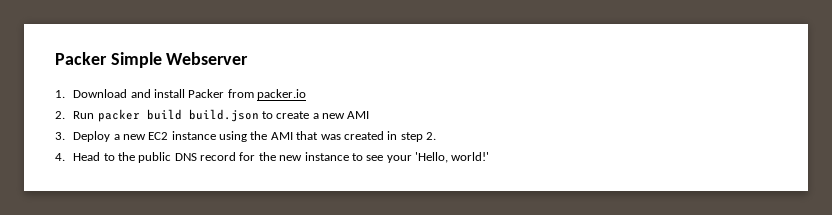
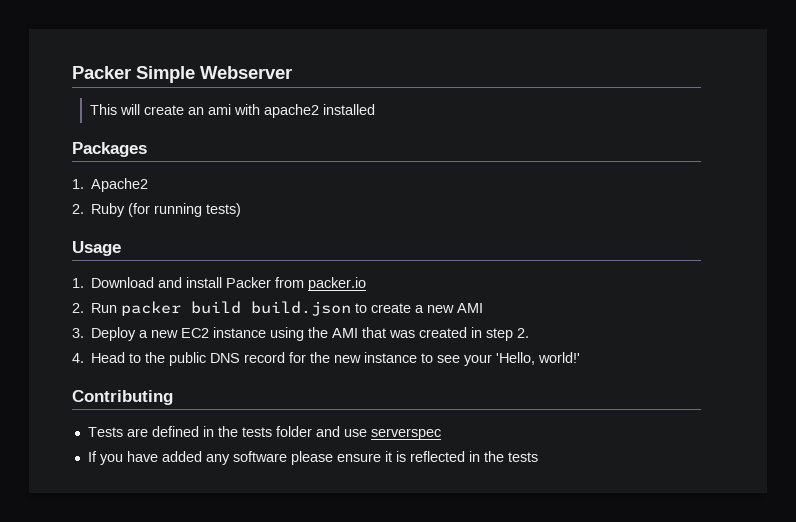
+ This will create an ami with apache2 installed
+ Packages
+ 1. Apache2
+ 2. Ruby (for running tests)
+ Usage
+ Contributing
+ Tests are defined in the tests folder and use serverspec
+ If you have added any software please ensure it is reflected in the tests

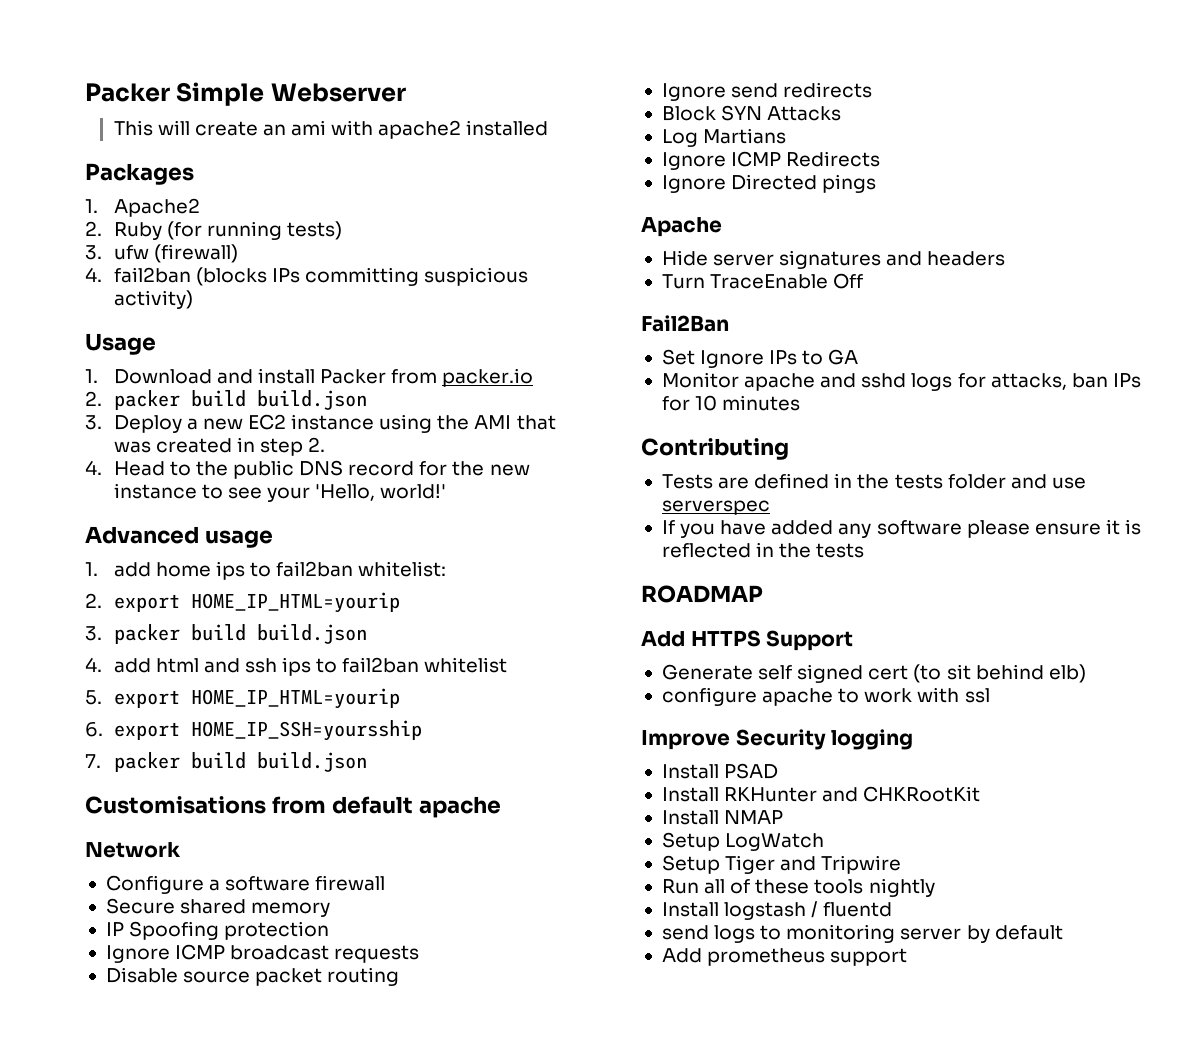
+ 3. ufw (firewall)
+ 4. fail2ban (blocks IPs committing suspicious activity)
- 2. Run packer build build.json to create a new AMI
+ 2. packer build build.json
+ Advanced usage
+ 1. add home ips to fail2ban whitelist:
+ 2. export HOME_IP_HTML=yourip
+ 3. packer build build.json
+ 4. add html and ssh ips to fail2ban whitelist
+ 5. export HOME_IP_HTML=yourip
+ 6. export HOME_IP_SSH=yoursship
+ 7. packer build build.json
+ Customisations from default apache
+ Network
+ Configure a software firewall
+ Secure shared memory
+ IP Spoofing protection
+ Ignore ICMP broadcast requests
+ Disable source packet routing
+ Ignore send redirects
+ Block SYN Attacks
+ Log Martians
+ Ignore ICMP Redirects
+ Ignore Directed pings
+ Apache
+ Hide server signatures and headers
+ Turn TraceEnable Off
+ Fail2Ban
+ Set Ignore IPs to GA
+ Monitor apache and sshd logs for attacks, ban IPs for 10 minutes
+ ROADMAP
+ Add HTTPS Support
+ Generate self signed cert (to sit behind elb)
+ configure apache to work with ssl
+ Improve Security logging
+ Install PSAD
+ Install RKHunter and CHKRootKit
+ Install NMAP
+ Setup LogWatch
+ Setup Tiger and Tripwire
+ Run all of these tools nightly
+ Install logstash / fluentd
+ send logs to monitoring server by default
+ Add prometheus support

